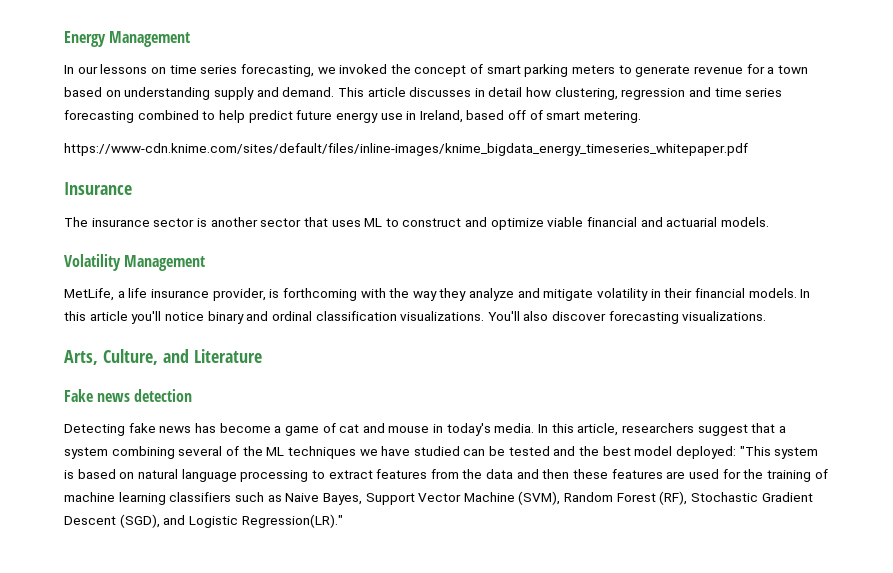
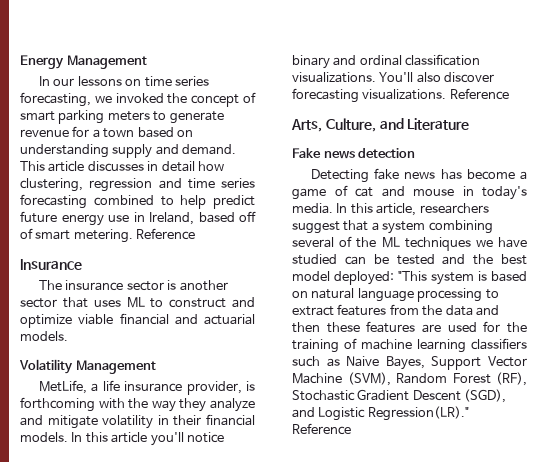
- This article discusses in detail how clustering, regression and time series forecasting combined to help predict future energy use in Ireland, based off of smart metering.
- https://www-cdn.knime.com/sites/default/files/inline-images/knime_bigdata_energy_timeseries_whitepaper.pdf
+ This article discusses in detail how clustering, regression and time series forecasting combined to help predict future energy use in Ireland, based off of smart metering. Reference
- You'll also discover forecasting visualizations.
+ You'll also discover forecasting visualizations. Reference
- "This system is based on natural language processing to extract features from the data and then these features are used for the training of machine learning classifiers such as Naive Bayes, Support Vector Machine (SVM), Random Forest (RF), Stochastic Gradient Descent (SGD), and Logistic Regression(LR)."
+ "This system is based on natural language processing to extract features from the data and then these features are used for the training of machine learning classifiers such as Naive Bayes, Support Vector Machine (SVM), Random Forest (RF), Stochastic Gradient Descent (SGD), and Logistic Regression(LR)." Reference

